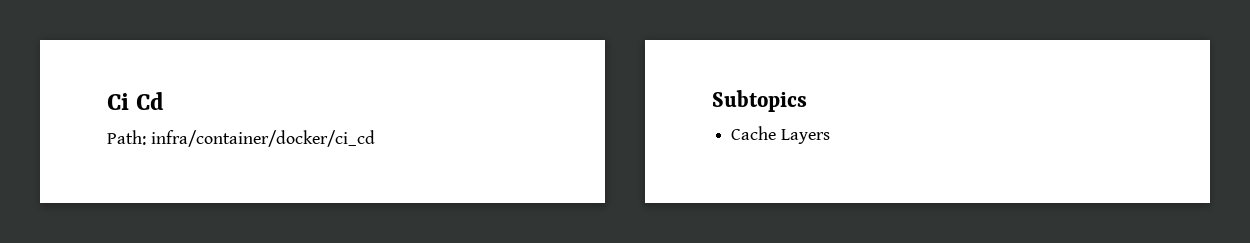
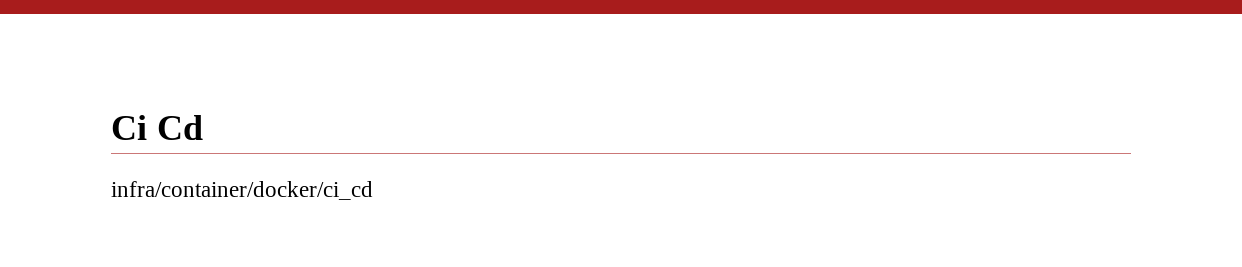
- Path: infra/container/docker/ci_cd
+ infra/container/docker/ci_cd
- Subtopics
- Cache Layers

